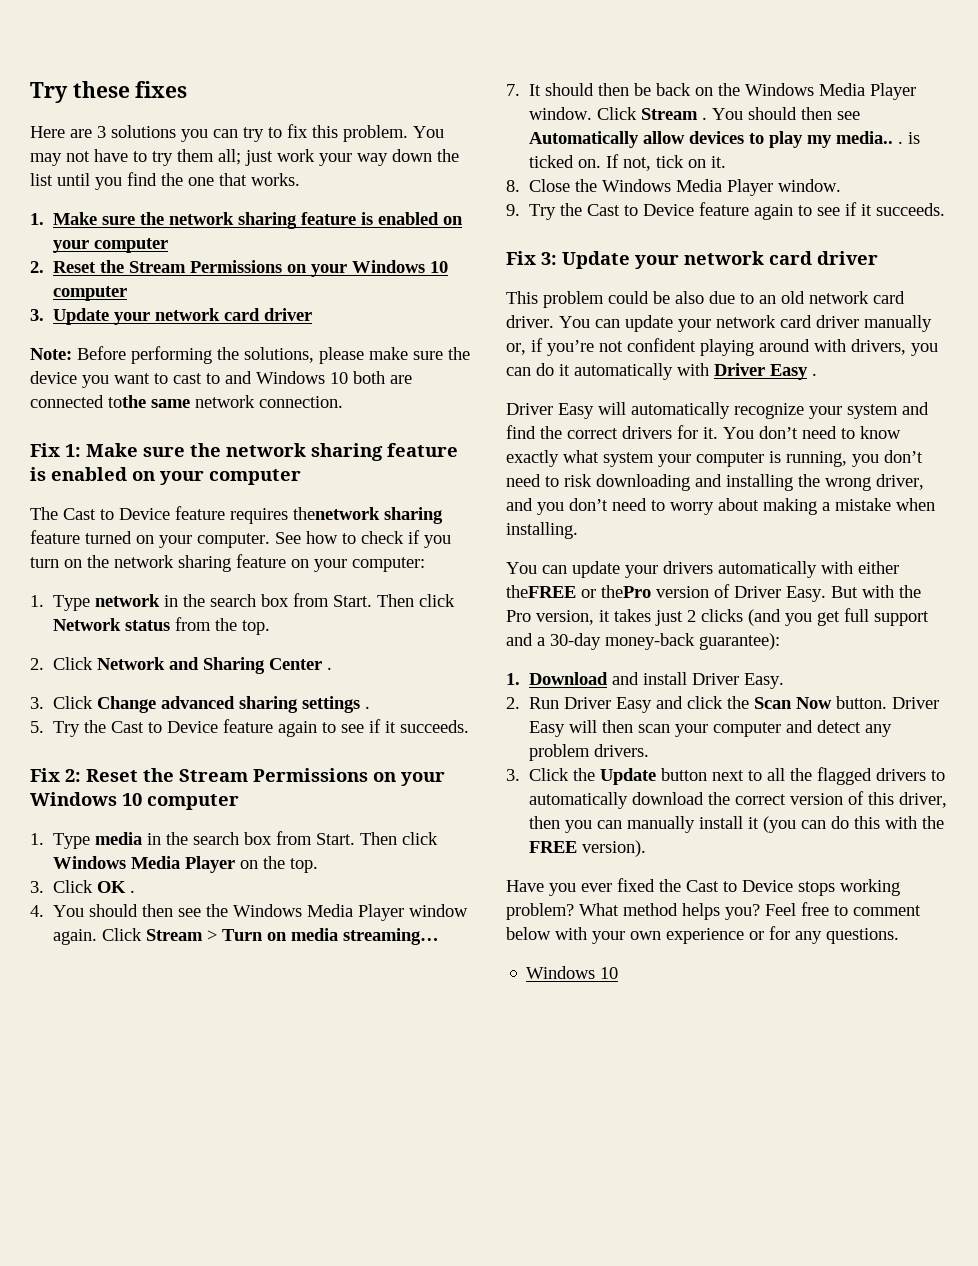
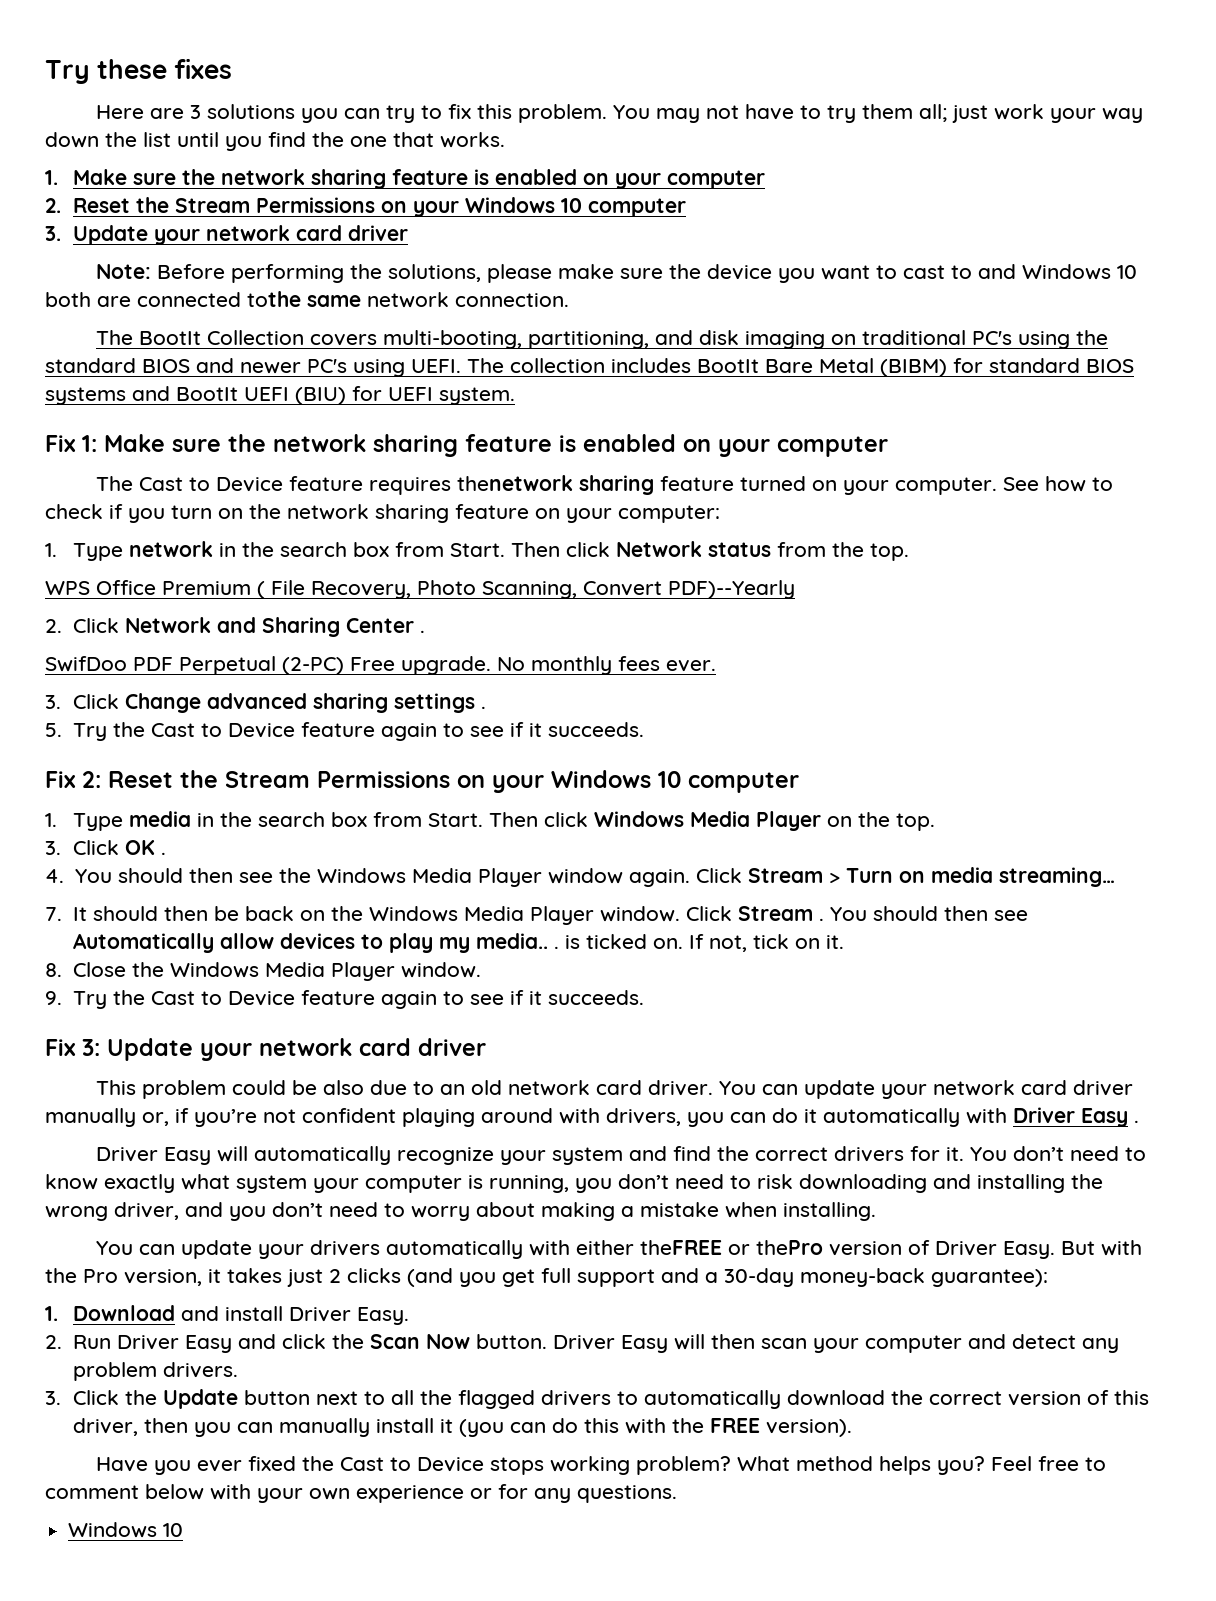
+ The BootIt Collection covers multi-booting, partitioning, and disk imaging on traditional PC's using the standard BIOS and newer PC's using UEFI. The collection includes BootIt Bare Metal (BIBM) for standard BIOS systems and BootIt UEFI (BIU) for UEFI system.
+ WPS Office Premium ( File Recovery, Photo Scanning, Convert PDF)--Yearly
+ SwifDoo PDF Perpetual (2-PC) Free upgrade. No monthly fees ever.

